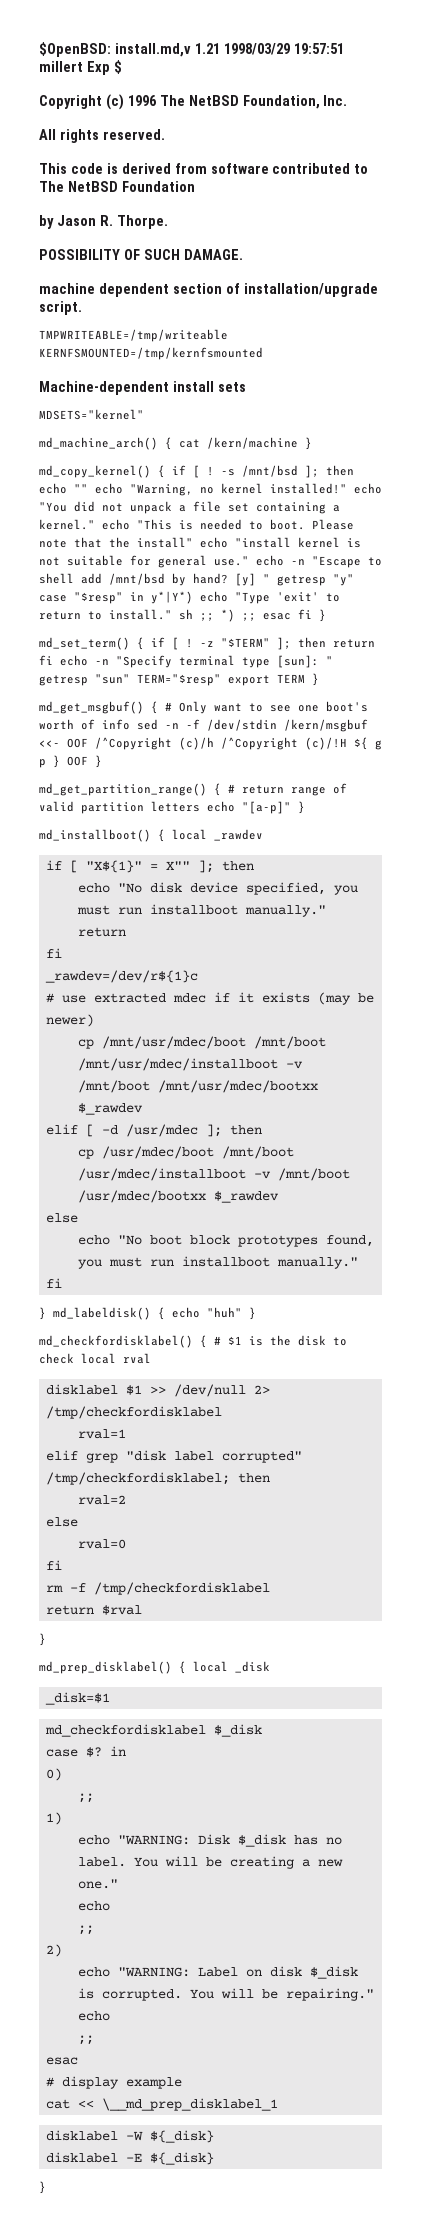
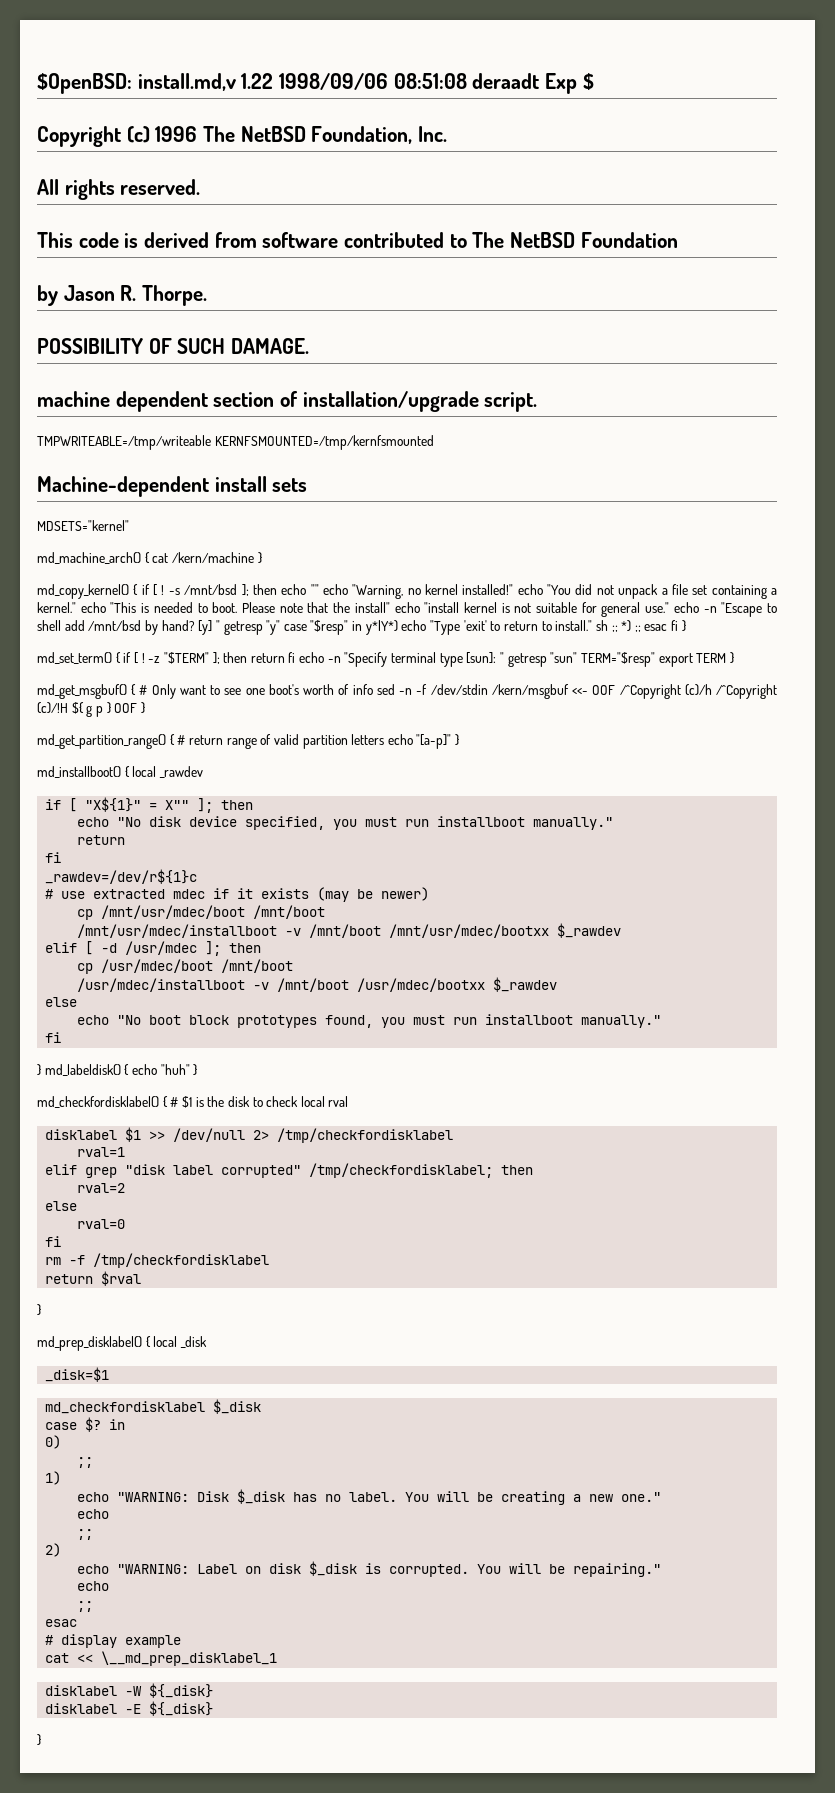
- $OpenBSD: install.md,v 1.21 1998/03/29 19:57:51 millert Exp $
+ $OpenBSD: install.md,v 1.22 1998/09/06 08:51:08 deraadt Exp $

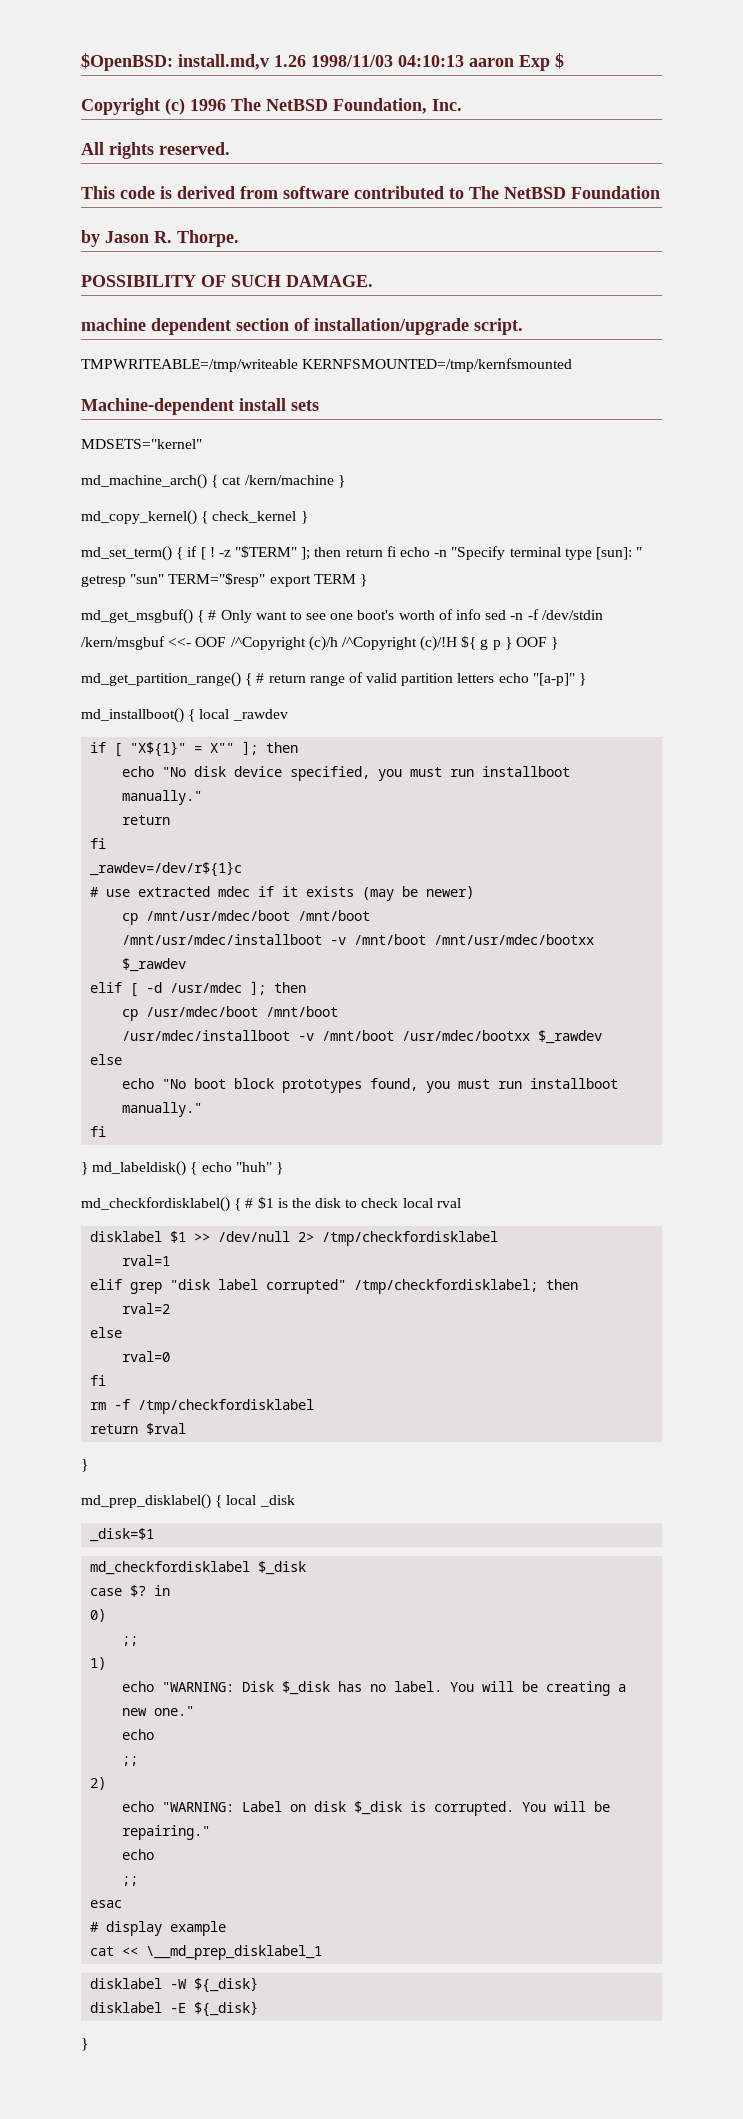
- $OpenBSD: install.md,v 1.22 1998/09/06 08:51:08 deraadt Exp $
+ $OpenBSD: install.md,v 1.26 1998/11/03 04:10:13 aaron Exp $
- md_copy_kernel() { if [ ! -s /mnt/bsd ]; then echo "" echo "Warning, no kernel installed!" echo "You did not unpack a file set containing a kernel." echo "This is needed to boot. Please note that the install" echo "install kernel is not suitable for general use." echo -n "Escape to shell add /mnt/bsd by hand? [y] " getresp "y" case "$resp" in y*|Y*) echo "Type 'exit' to return to install." sh ;; *) ;; esac fi }
+ md_copy_kernel() { check_kernel }

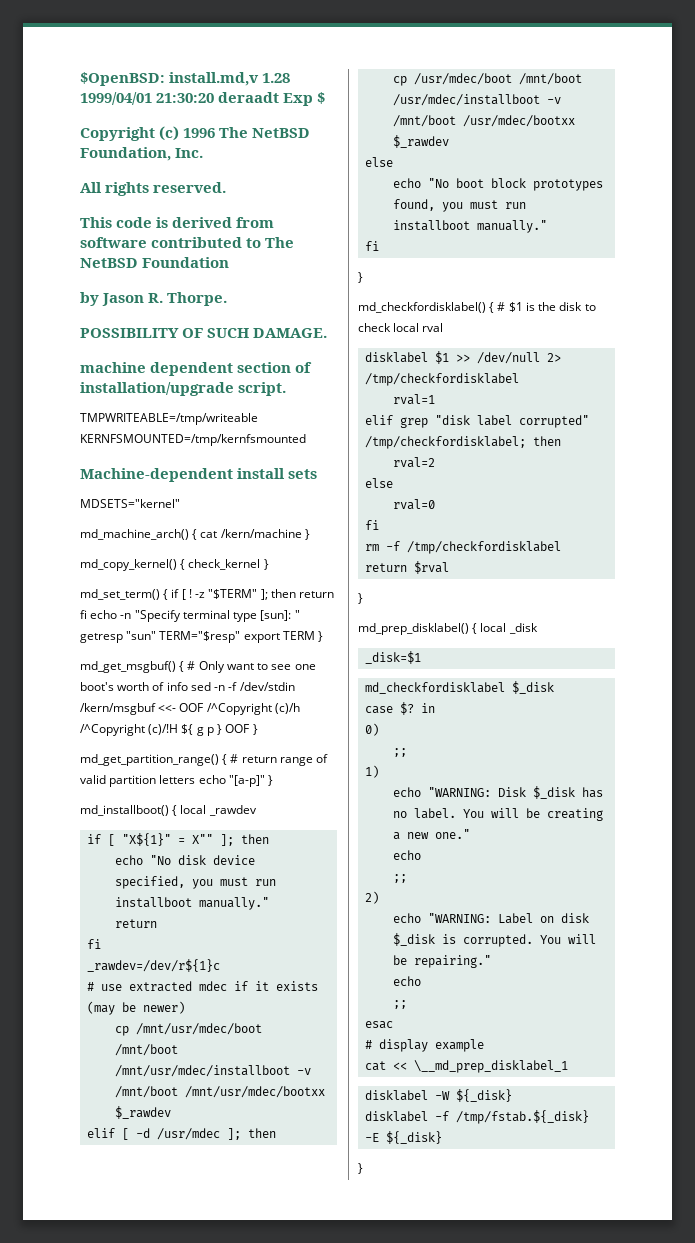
- $OpenBSD: install.md,v 1.26 1998/11/03 04:10:13 aaron Exp $
+ $OpenBSD: install.md,v 1.28 1999/04/01 21:30:20 deraadt Exp $
  echo "No boot block prototypes found, you must run installboot manually."
  fi
- } md_labeldisk() { echo "huh" }
+ }
- disklabel -E ${_disk}
+ disklabel -f /tmp/fstab.${_disk} -E ${_disk}

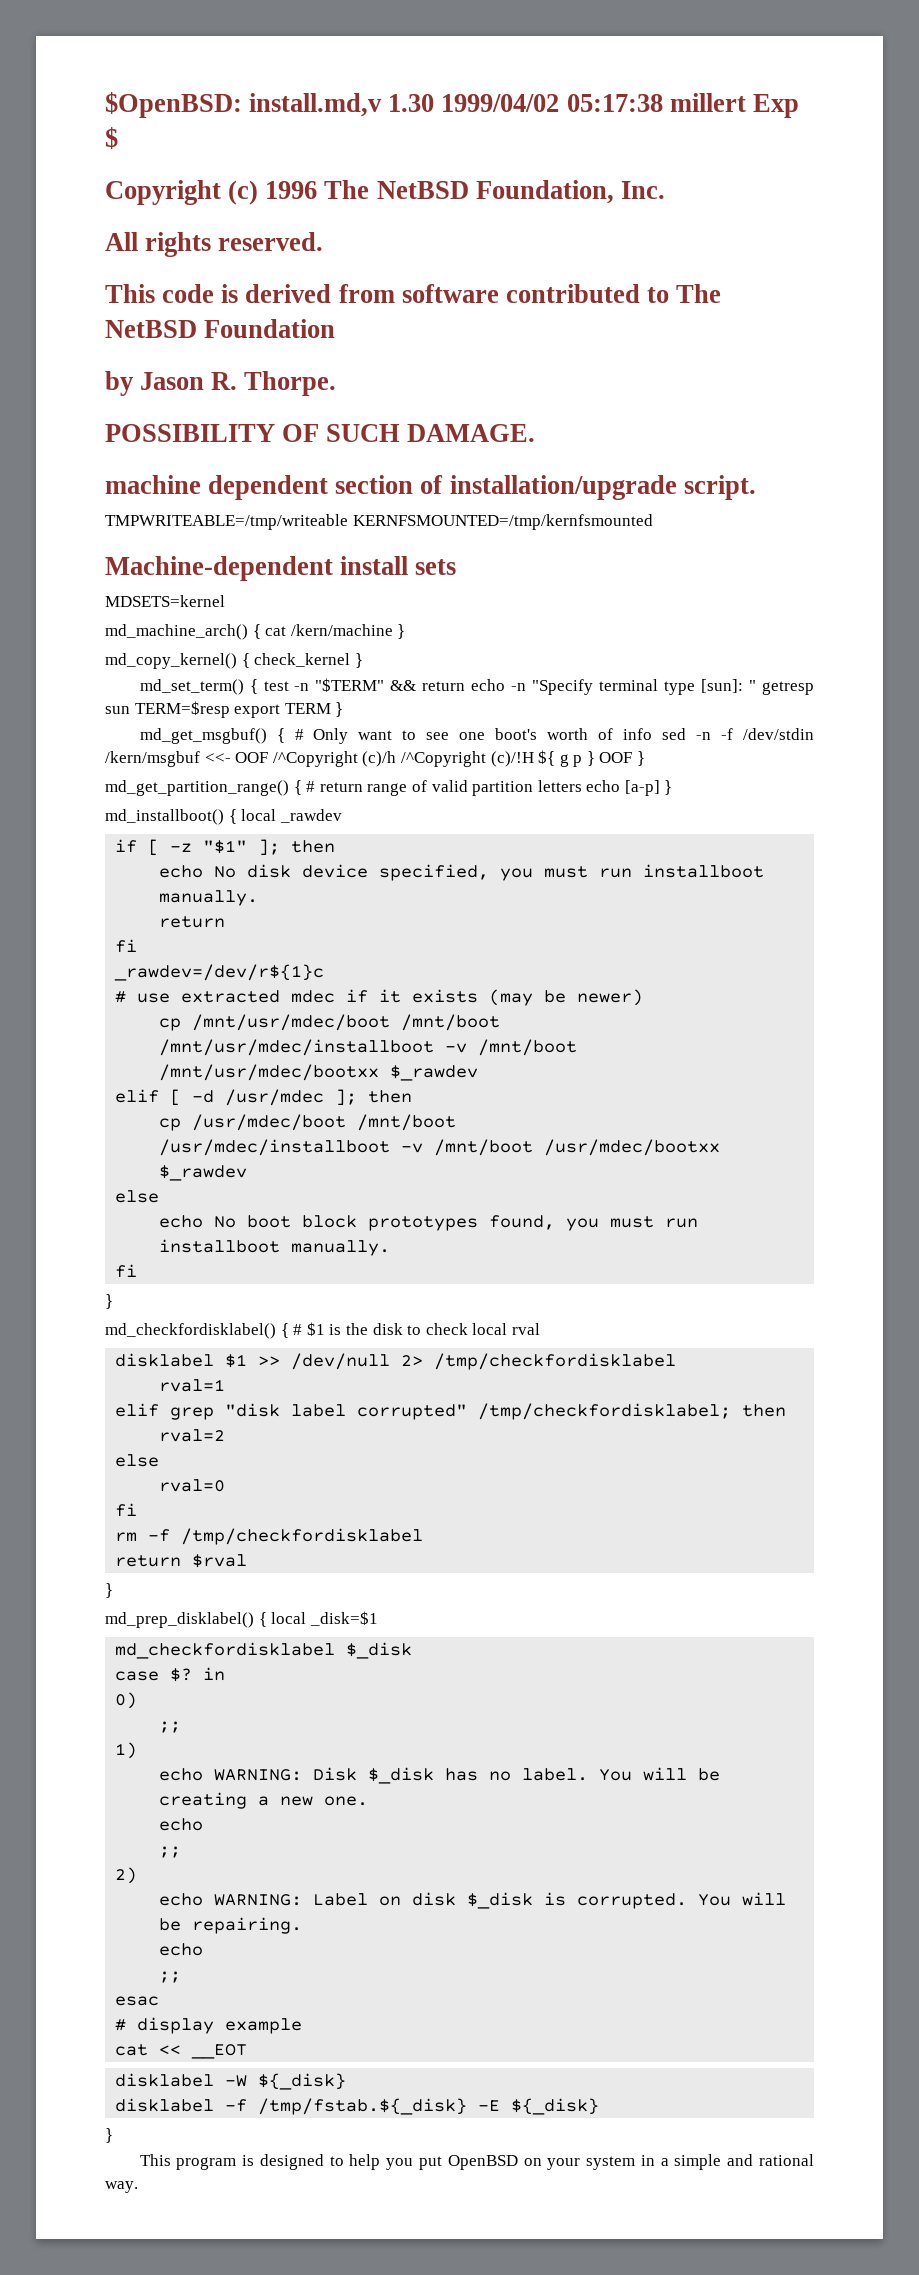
- $OpenBSD: install.md,v 1.28 1999/04/01 21:30:20 deraadt Exp $
+ $OpenBSD: install.md,v 1.30 1999/04/02 05:17:38 millert Exp $
- MDSETS="kernel"
+ MDSETS=kernel
- md_set_term() { if [ ! -z "$TERM" ]; then return fi echo -n "Specify terminal type [sun]: " getresp "sun" TERM="$resp" export TERM }
+ md_set_term() { test -n "$TERM" && return echo -n "Specify terminal type [sun]: " getresp sun TERM=$resp export TERM }
- md_get_partition_range() { # return range of valid partition letters echo "[a-p]" }
+ md_get_partition_range() { # return range of valid partition letters echo [a-p] }
- if [ "X${1}" = X"" ]; then
+ if [ -z "$1" ]; then
- echo "No disk device specified, you must run installboot manually."
+ echo No disk device specified, you must run installboot manually.
- echo "No boot block prototypes found, you must run installboot manually."
+ echo No boot block prototypes found, you must run installboot manually.
- md_prep_disklabel() { local _disk
- _disk=$1
+ md_prep_disklabel() { local _disk=$1
- echo "WARNING: Disk $_disk has no label.
+ echo WARNING: Disk $_disk has no label.
- You will be creating a new one."
+ You will be creating a new one.
- echo "WARNING: Label on disk $_disk is corrupted.
+ echo WARNING: Label on disk $_disk is corrupted.
- You will be repairing."
+ You will be repairing.
- cat << \__md_prep_disklabel_1
+ cat << __EOT
+ This program is designed to help you put OpenBSD on your system in a simple and rational way.

